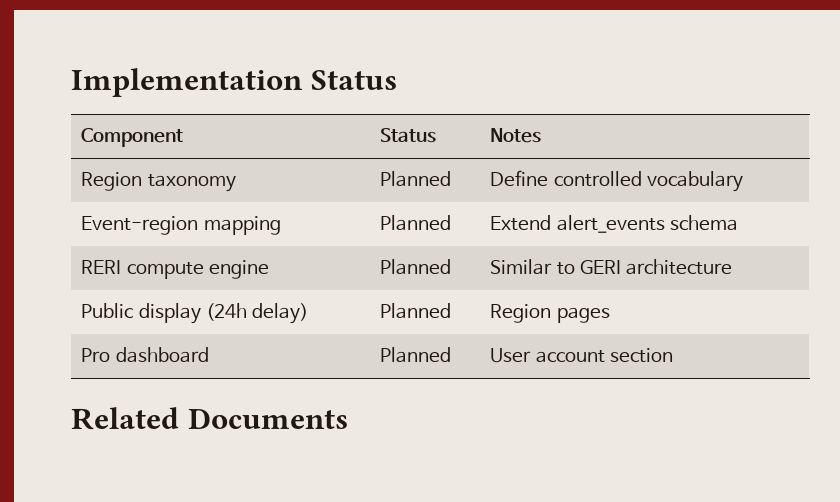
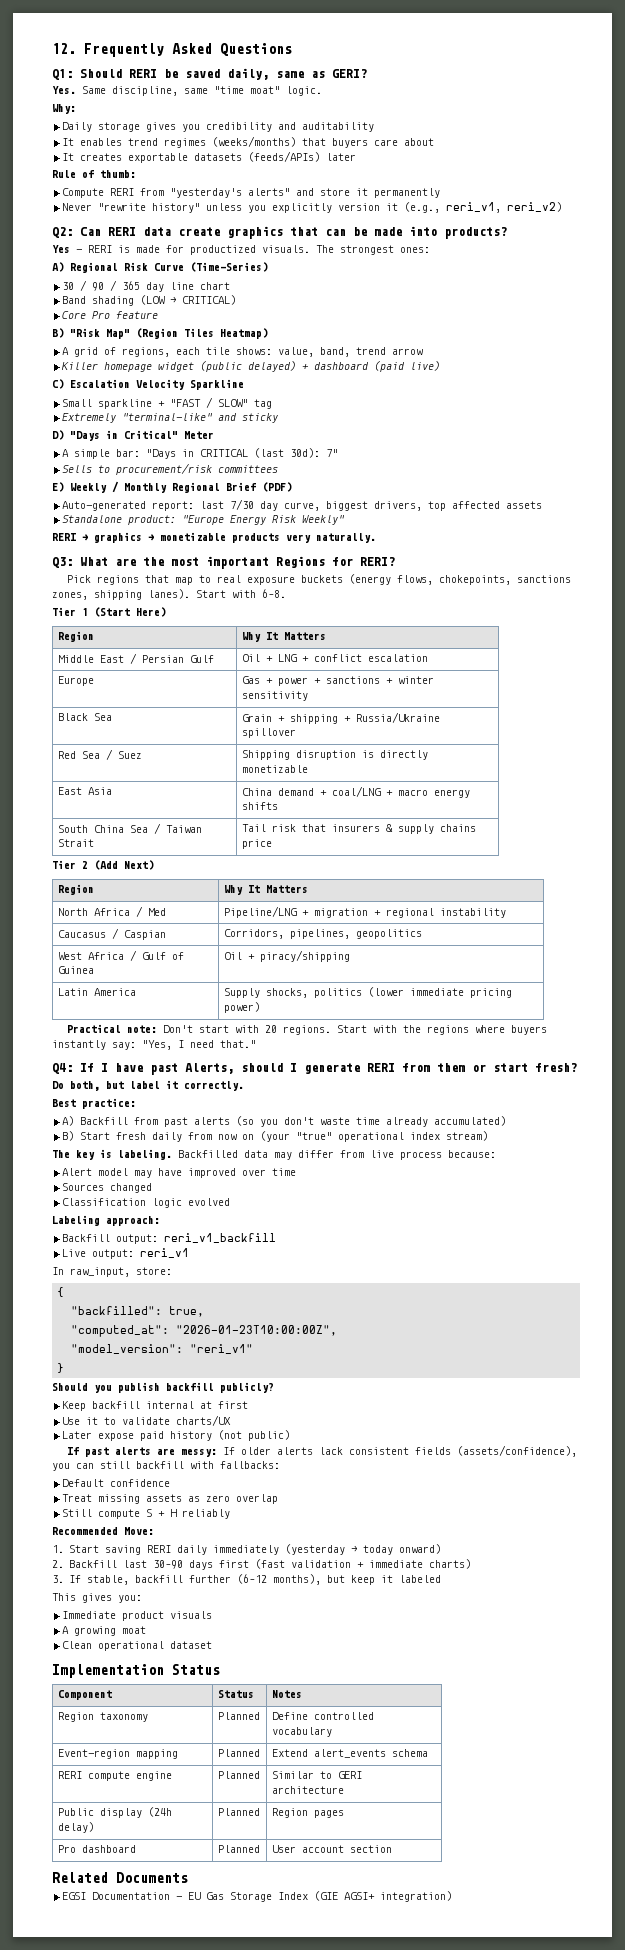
+ 12. Frequently Asked Questions
+ Q1: Should RERI be saved daily, same as GERI?
+ Yes. Same discipline, same "time moat" logic.
+ Why:
+ Daily storage gives you credibility and auditability
+ It enables trend regimes (weeks/months) that buyers care about
+ It creates exportable datasets (feeds/APIs) later
+ Rule of thumb:
+ Compute RERI from "yesterday's alerts" and store it permanently
+ Never "rewrite history" unless you explicitly version it (e.g., reri_v1, reri_v2)
+ Q2: Can RERI data create graphics that can be made into products?
+ Yes — RERI is made for productized visuals. The strongest ones:
+ A) Regional Risk Curve (Time-Series)
+ 30 / 90 / 365 day line chart
+ Band shading (LOW → CRITICAL)
+ Core Pro feature
+ B) "Risk Map" (Region Tiles Heatmap)
+ A grid of regions, each tile shows: value, band, trend arrow
+ Killer homepage widget (public delayed) + dashboard (paid live)
+ C) Escalation Velocity Sparkline
+ Small sparkline + "FAST / SLOW" tag
+ Extremely "terminal-like" and sticky
+ D) "Days in Critical" Meter
+ A simple bar: "Days in CRITICAL (last 30d): 7"
+ Sells to procurement/risk committees
+ E) Weekly / Monthly Regional Brief (PDF)
+ Auto-generated report: last 7/30 day curve, biggest drivers, top affected assets
+ Standalone product: "Europe Energy Risk Weekly"
+ RERI → graphics → monetizable products very naturally.
+ Q3: What are the most important Regions for RERI?
+ Pick regions that map to real exposure buckets (energy flows, chokepoints, sanctions zones, shipping lanes). Start with 6–8.
+ Tier 1 (Start Here)
+ Region | Why It Matters
+ Middle East / Persian Gulf | Oil + LNG + conflict escalation
+ Europe | Gas + power + sanctions + winter sensitivity
+ Black Sea | Grain + shipping + Russia/Ukraine spillover
+ Red Sea / Suez | Shipping disruption is directly monetizable
+ East Asia | China demand + coal/LNG + macro energy shifts
+ South China Sea / Taiwan Strait | Tail risk that insurers & supply chains price
+ Tier 2 (Add Next)
+ Region | Why It Matters
+ North Africa / Med | Pipeline/LNG + migration + regional instability
+ Caucasus / Caspian | Corridors, pipelines, geopolitics
+ West Africa / Gulf of Guinea | Oil + piracy/shipping
+ Latin America | Supply shocks, politics (lower immediate pricing power)
+ Practical note: Don't start with 20 regions. Start with the regions where buyers instantly say: "Yes, I need that."
+ Q4: If I have past Alerts, should I generate RERI from them or start fresh?
+ Do both, but label it correctly.
+ Best practice:
+ A) Backfill from past alerts (so you don't waste time already accumulated)
+ B) Start fresh daily from now on (your "true" operational index stream)
+ The key is labeling. Backfilled data may differ from live process because:
+ Alert model may have improved over time
+ Sources changed
+ Classification logic evolved
+ Labeling approach:
+ Backfill output: reri_v1_backfill
+ Live output: reri_v1
+ In raw_input, store:
+ {
+ "backfilled": true,
+ "computed_at": "2026-01-23T10:00:00Z",
+ "model_version": "reri_v1"
+ }
+ Should you publish backfill publicly?
+ Keep backfill internal at first
+ Use it to validate charts/UX
+ Later expose paid history (not public)
+ If past alerts are messy: If older alerts lack consistent fields (assets/confidence), you can still backfill with fallbacks:
+ Default confidence
+ Treat missing assets as zero overlap
+ Still compute S + H reliably
+ Recommended Move:
+ 1. Start saving RERI daily immediately (yesterday → today onward)
+ 2. Backfill last 30–90 days first (fast validation + immediate charts)
+ 3. If stable, backfill further (6–12 months), but keep it labeled
+ This gives you:
+ Immediate product visuals
+ A growing moat
+ Clean operational dataset
+ EGSI Documentation - EU Gas Storage Index (GIE AGSI+ integration)

